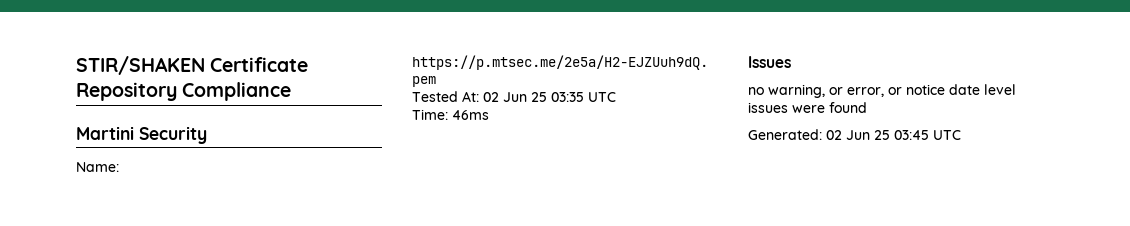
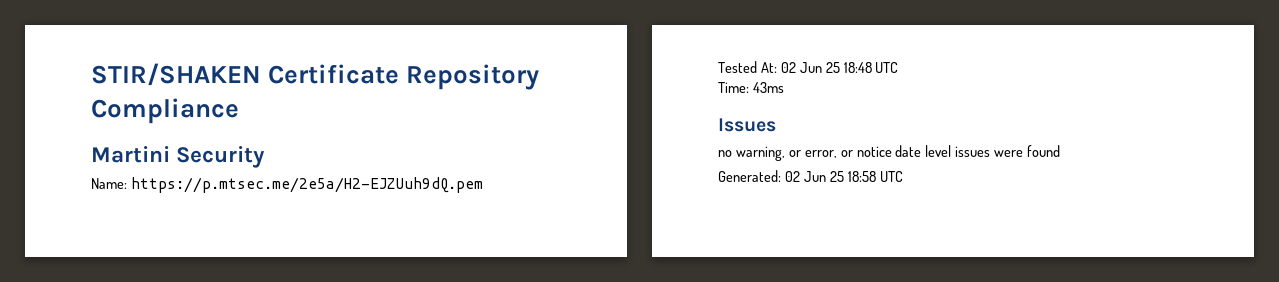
- Tested At: 02 Jun 25 03:35 UTC
+ Tested At: 02 Jun 25 18:48 UTC
- Time: 46ms
+ Time: 43ms
- Generated: 02 Jun 25 03:45 UTC
+ Generated: 02 Jun 25 18:58 UTC

